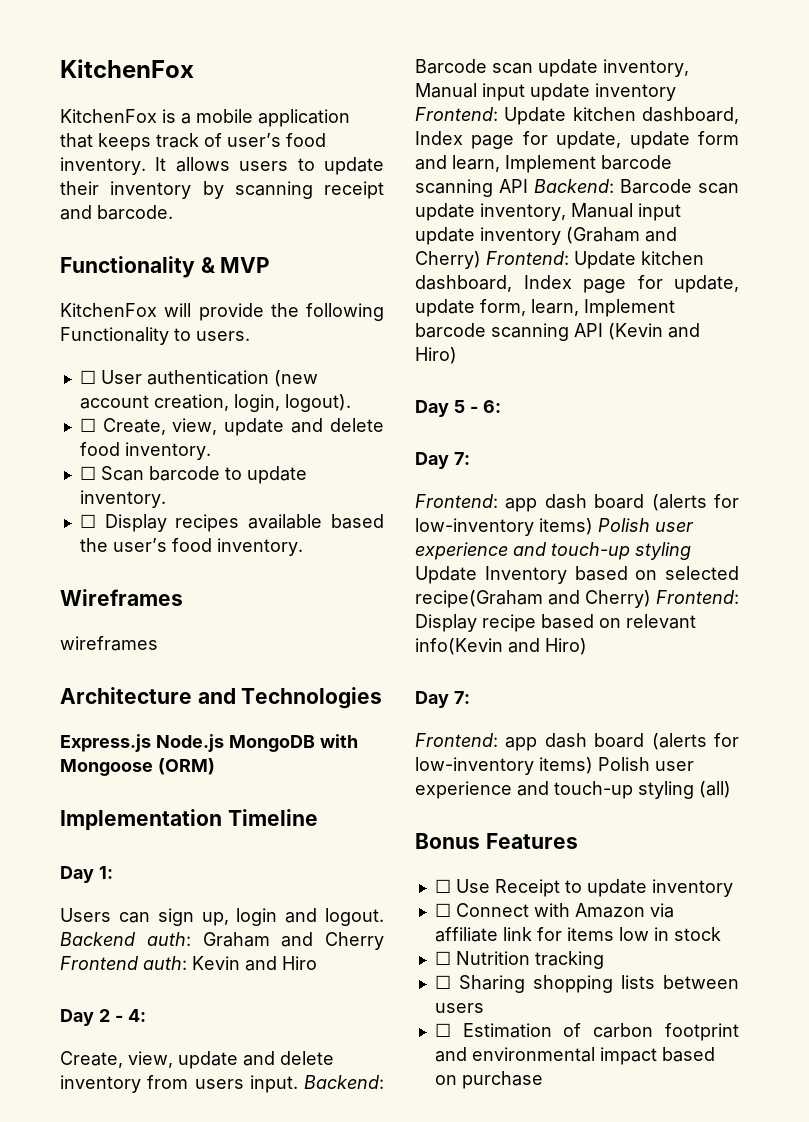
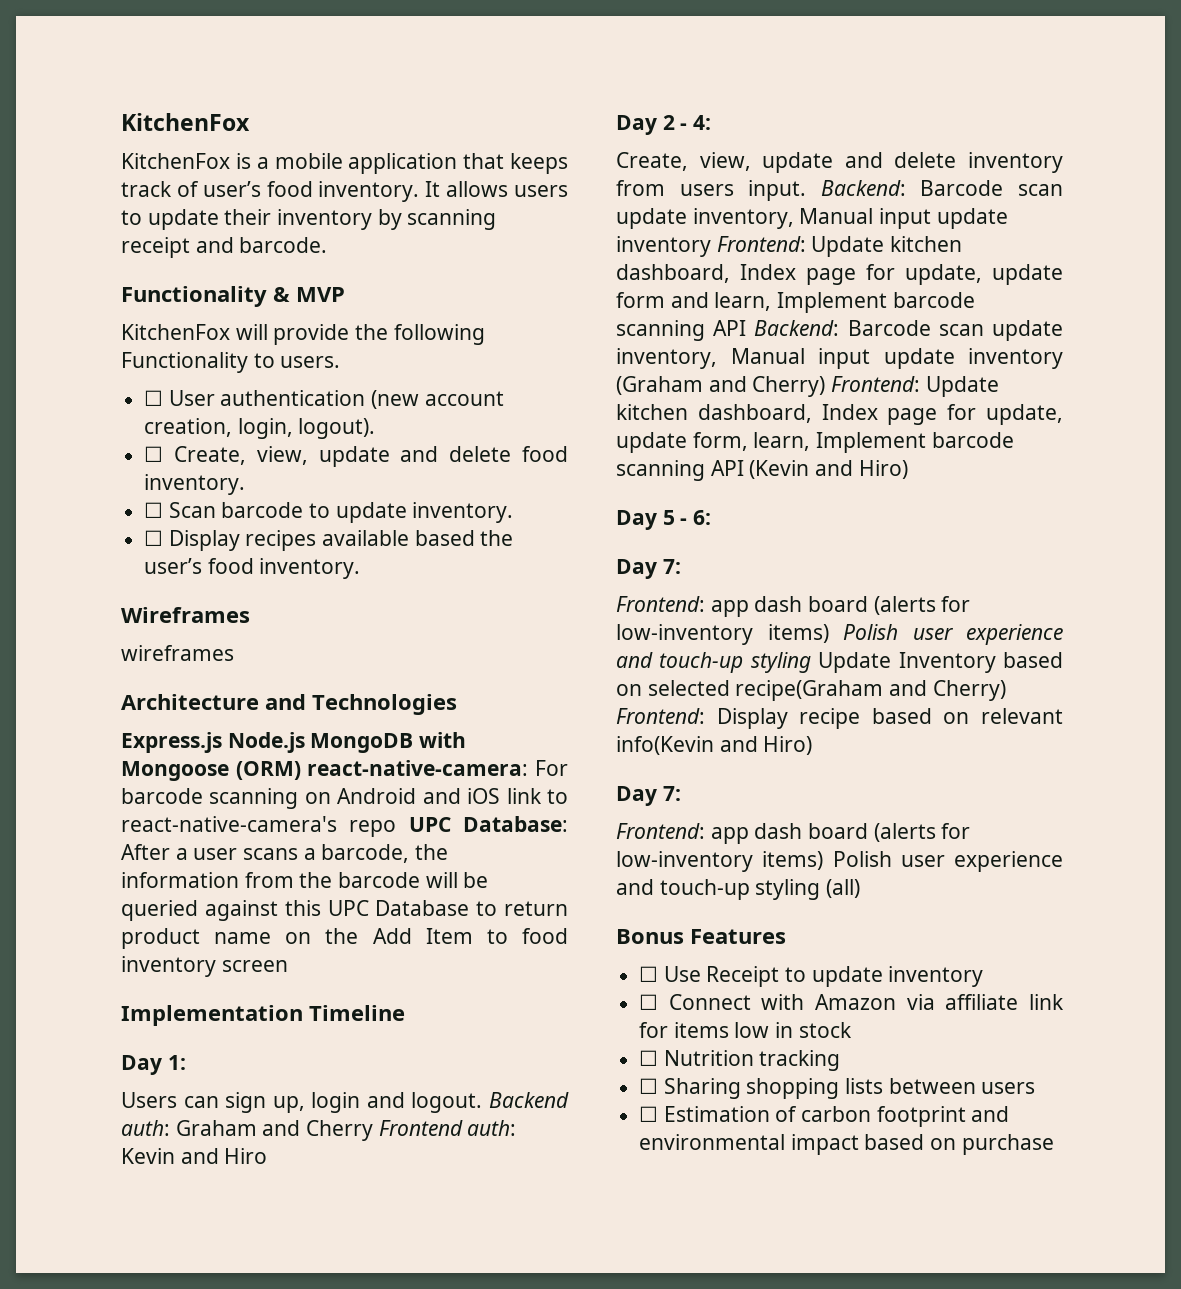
- Express.js Node.js MongoDB with Mongoose (ORM)
+ Express.js Node.js MongoDB with Mongoose (ORM) react-native-camera: For barcode scanning on Android and iOS link to react-native-camera's repo UPC Database: After a user scans a barcode, the information from the barcode will be queried against this UPC Database to return product name on the Add Item to food inventory screen

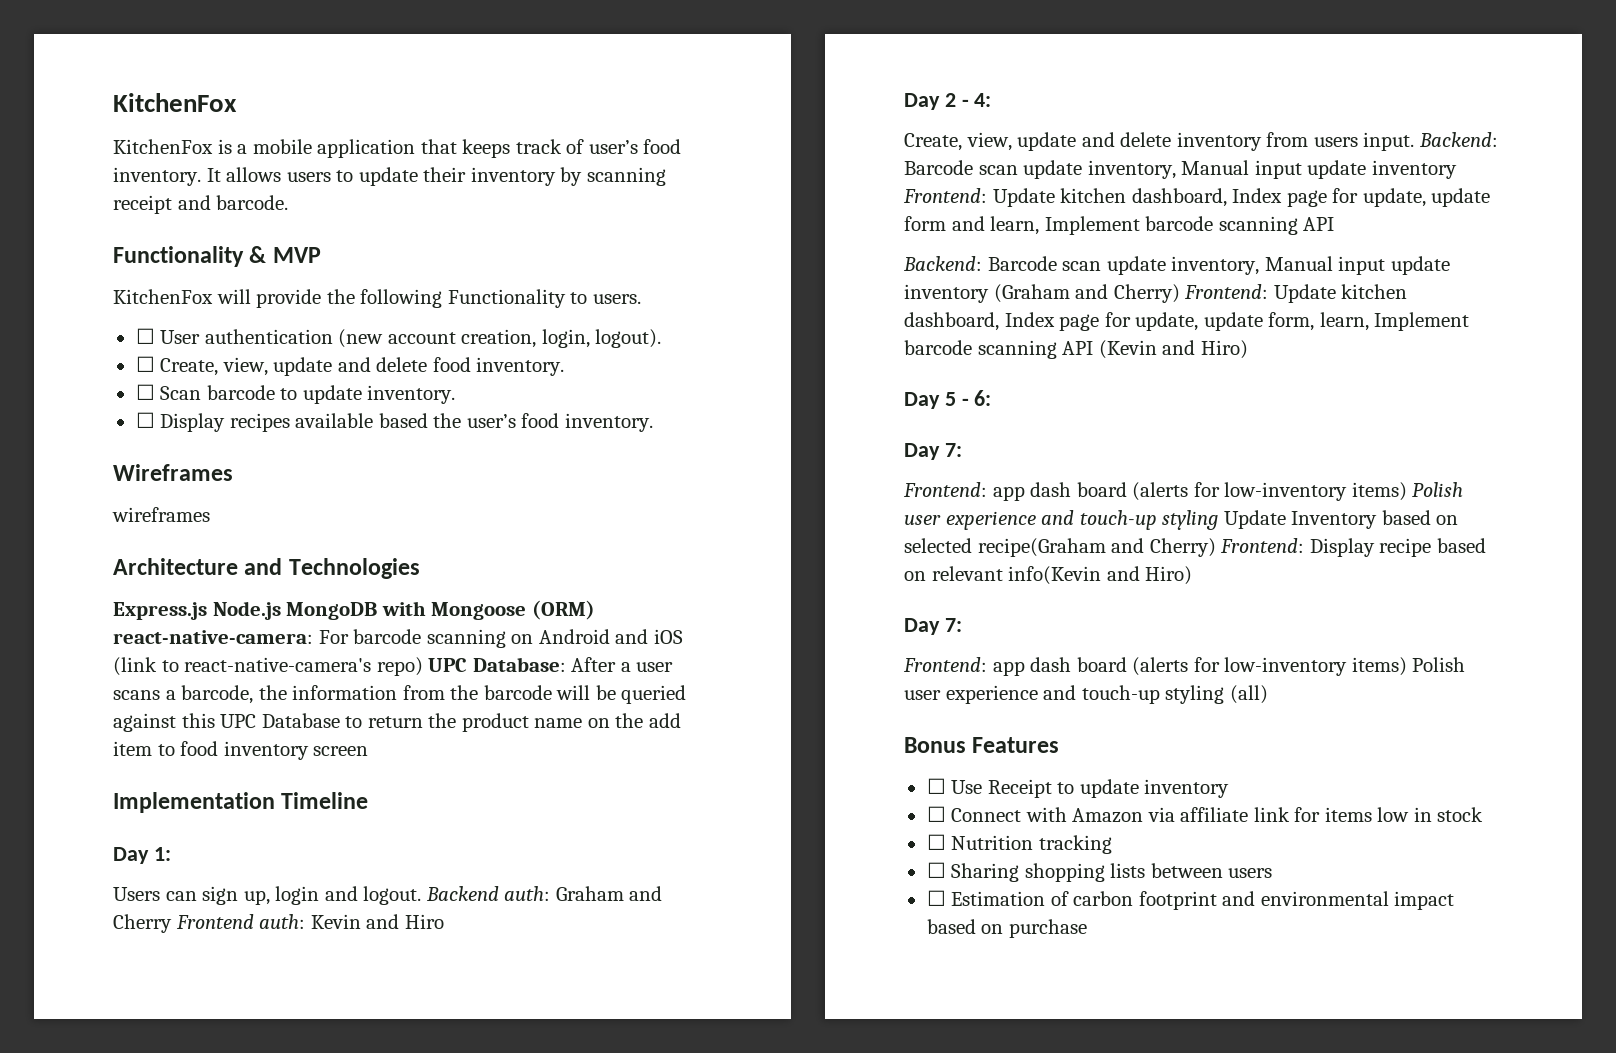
- Express.js Node.js MongoDB with Mongoose (ORM) react-native-camera: For barcode scanning on Android and iOS link to react-native-camera's repo UPC Database: After a user scans a barcode, the information from the barcode will be queried against this UPC Database to return product name on the Add Item to food inventory screen
+ Express.js Node.js MongoDB with Mongoose (ORM) react-native-camera: For barcode scanning on Android and iOS (link to react-native-camera's repo) UPC Database: After a user scans a barcode, the information from the barcode will be queried against this UPC Database to return the product name on the add item to food inventory screen
- Backend: Barcode scan update inventory, Manual input update inventory Frontend: Update kitchen dashboard, Index page for update, update form and learn, Implement barcode scanning API Backend: Barcode scan update inventory, Manual input update inventory (Graham and Cherry) Frontend: Update kitchen dashboard, Index page for update, update form, learn, Implement barcode scanning API (Kevin and Hiro)
+ Backend: Barcode scan update inventory, Manual input update inventory Frontend: Update kitchen dashboard, Index page for update, update form and learn, Implement barcode scanning API
+ Backend: Barcode scan update inventory, Manual input update inventory (Graham and Cherry) Frontend: Update kitchen dashboard, Index page for update, update form, learn, Implement barcode scanning API (Kevin and Hiro)

